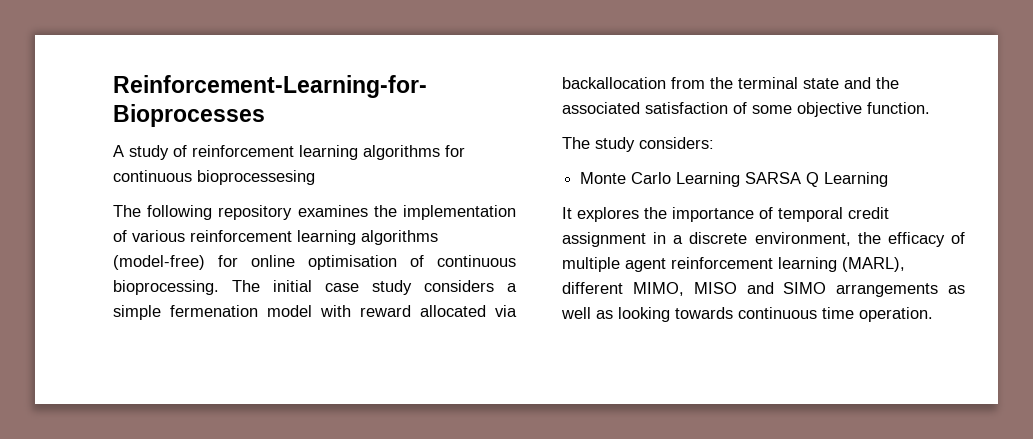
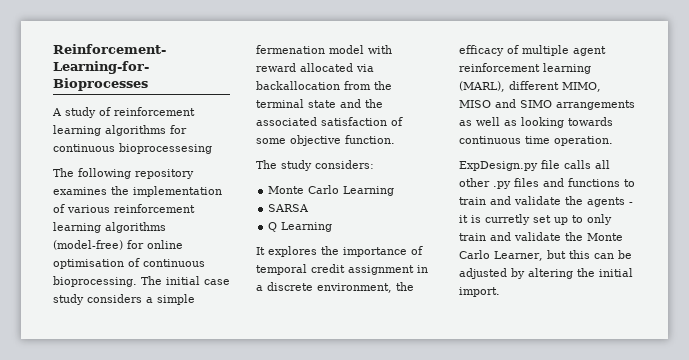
- Monte Carlo Learning SARSA Q Learning
+ Monte Carlo Learning
+ SARSA
+ Q Learning
+ ExpDesign.py file calls all other .py files and functions to train and validate the agents - it is curretly set up to only train and validate the Monte Carlo Learner, but this can be adjusted by altering the initial import.

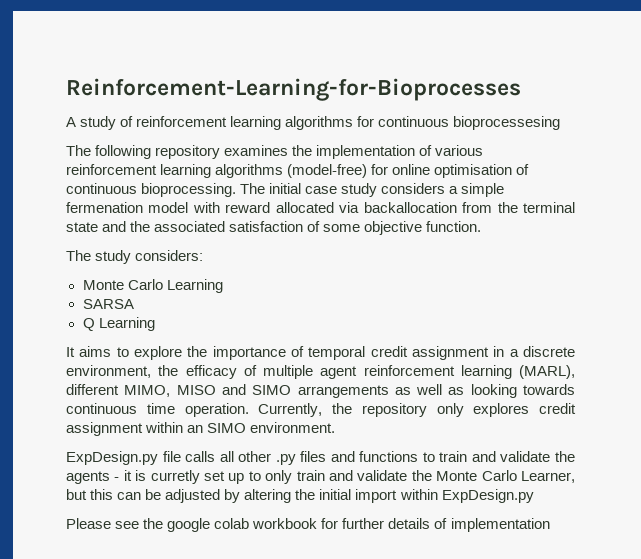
- It explores the importance of temporal credit assignment in a discrete environment, the efficacy of multiple agent reinforcement learning (MARL), different MIMO, MISO and SIMO arrangements as well as looking towards continuous time operation.
+ It aims to explore the importance of temporal credit assignment in a discrete environment, the efficacy of multiple agent reinforcement learning (MARL), different MIMO, MISO and SIMO arrangements as well as looking towards continuous time operation. Currently, the repository only explores credit assignment within an SIMO environment.
- ExpDesign.py file calls all other .py files and functions to train and validate the agents - it is curretly set up to only train and validate the Monte Carlo Learner, but this can be adjusted by altering the initial import.
+ ExpDesign.py file calls all other .py files and functions to train and validate the agents - it is curretly set up to only train and validate the Monte Carlo Learner, but this can be adjusted by altering the initial import within ExpDesign.py
+ Please see the google colab workbook for further details of implementation

